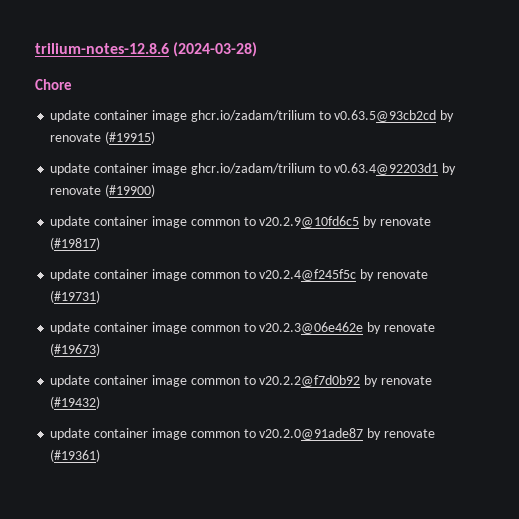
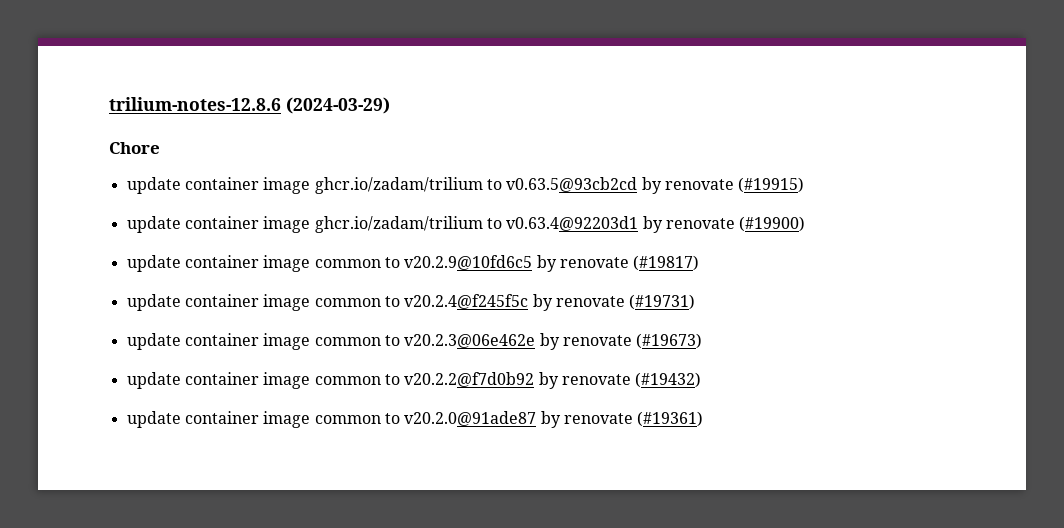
- trilium-notes-12.8.6 (2024-03-28)
+ trilium-notes-12.8.6 (2024-03-29)

